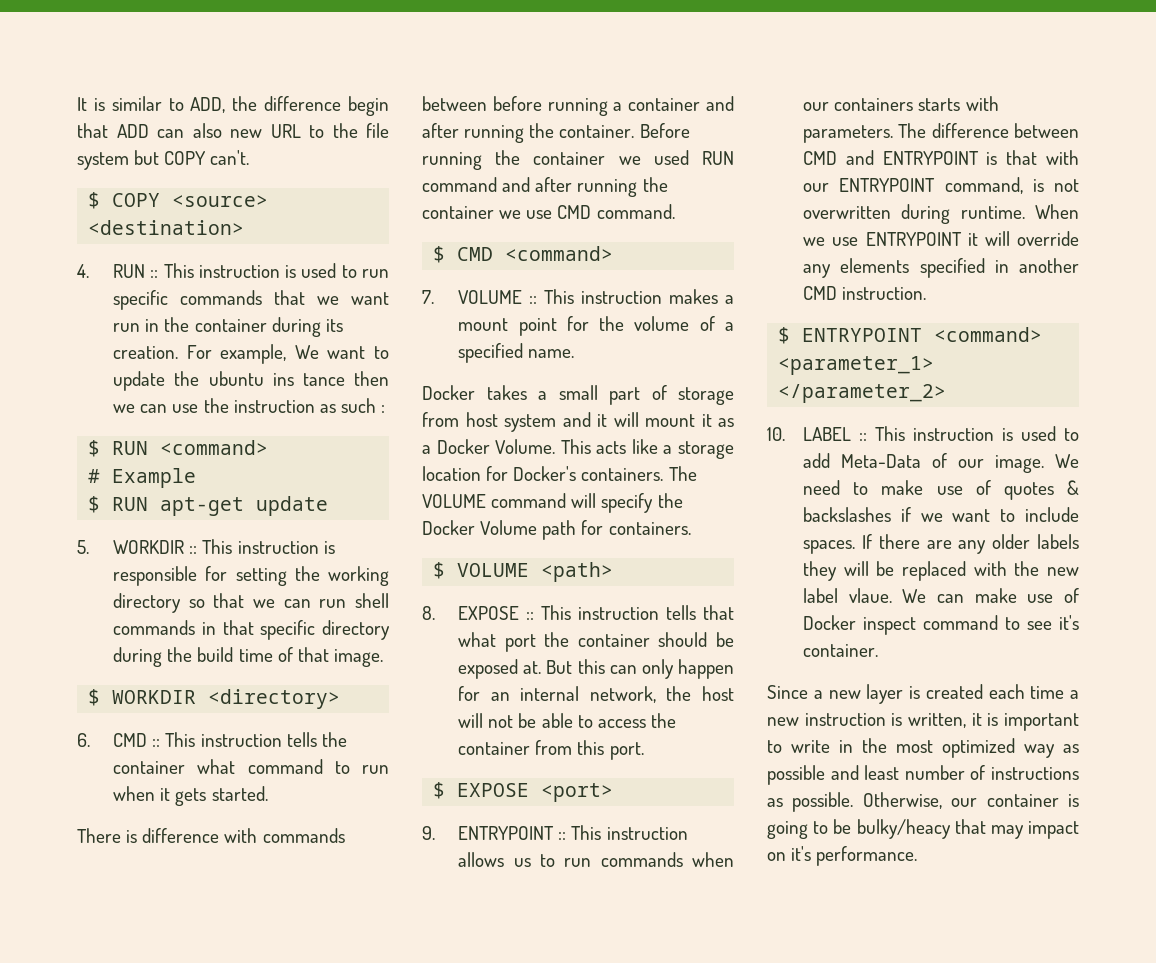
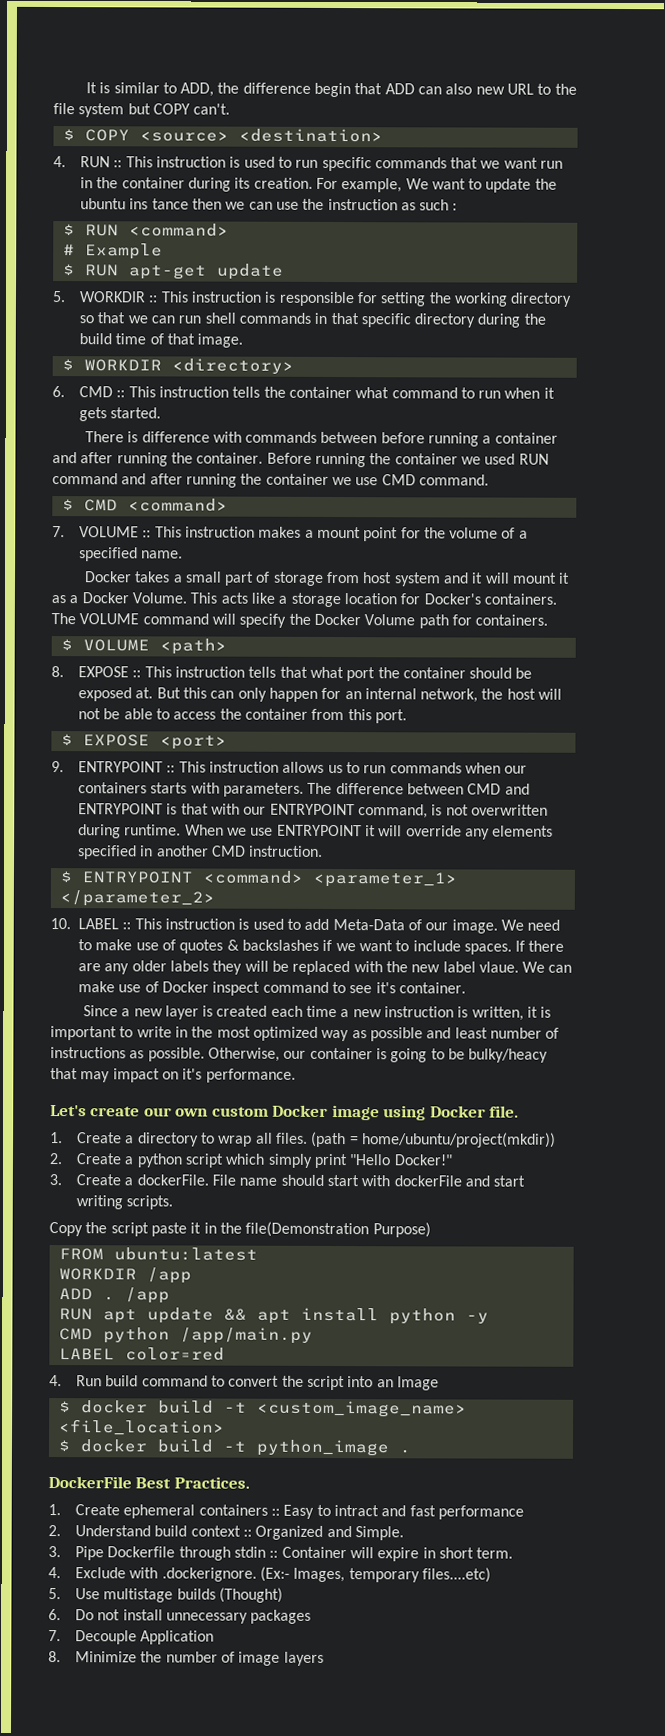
+ Let's create our own custom Docker image using Docker file.
+ 1. Create a directory to wrap all files. (path = home/ubuntu/project(mkdir))
+ 2. Create a python script which simply print "Hello Docker!"
+ 3. Create a dockerFile. File name should start with dockerFile and start writing scripts.
+ Copy the script paste it in the file(Demonstration Purpose)
+ FROM ubuntu:latest
+ WORKDIR /app
+ ADD . /app
+ RUN apt update && apt install python -y
+ CMD python /app/main.py
+ LABEL color=red
+ 4. Run build command to convert the script into an Image
+ $ docker build -t <custom_image_name> <file_location>
+ $ docker build -t python_image .
+ DockerFile Best Practices.
+ 1. Create ephemeral containers :: Easy to intract and fast performance
+ 2. Understand build context :: Organized and Simple.
+ 3. Pipe Dockerfile through stdin :: Container will expire in short term.
+ 4. Exclude with .dockerignore. (Ex:- Images, temporary files....etc)
+ 5. Use multistage builds (Thought)
+ 6. Do not install unnecessary packages
+ 7. Decouple Application
+ 8. Minimize the number of image layers

